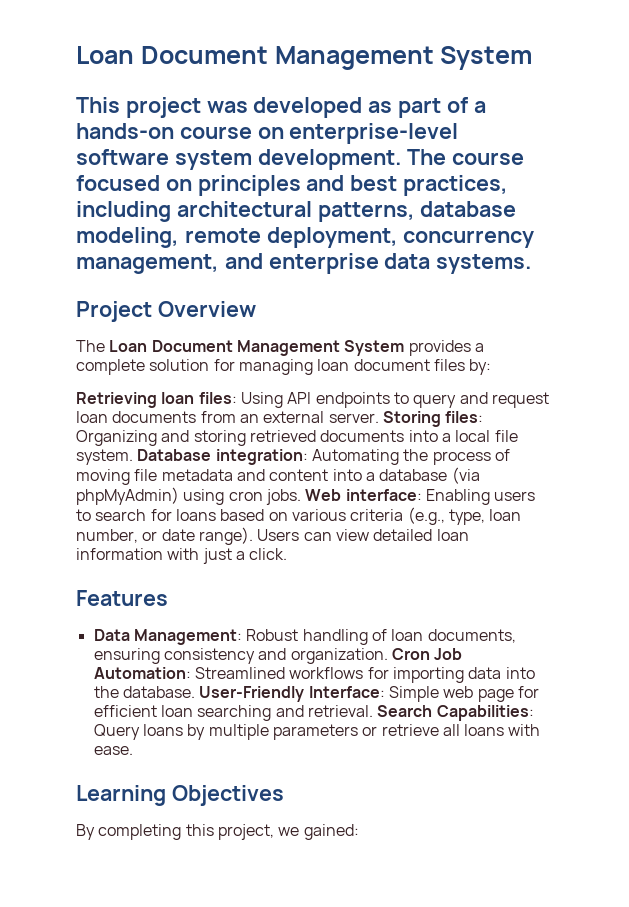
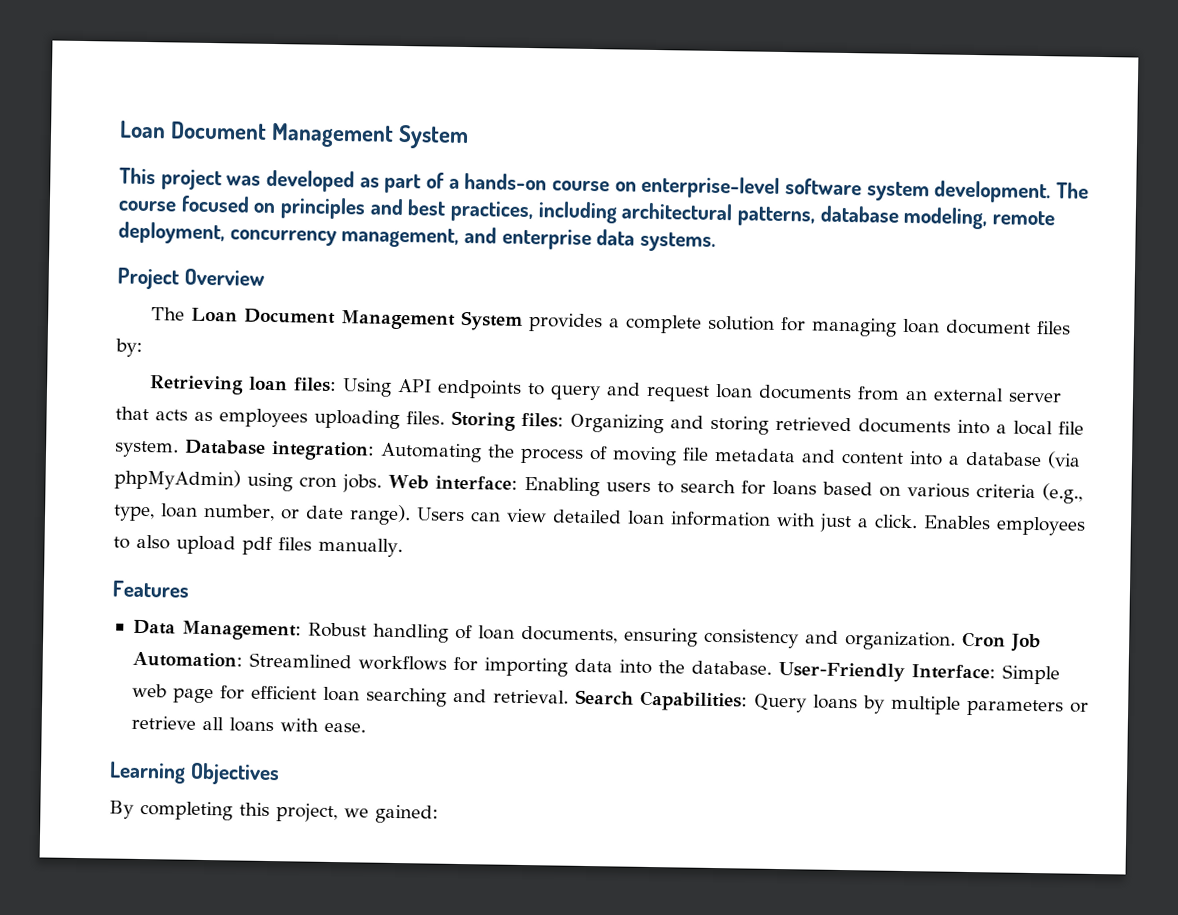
- Retrieving loan files: Using API endpoints to query and request loan documents from an external server.
+ Retrieving loan files: Using API endpoints to query and request loan documents from an external server that acts as employees uploading files.
+ Enables employees to also upload pdf files manually.

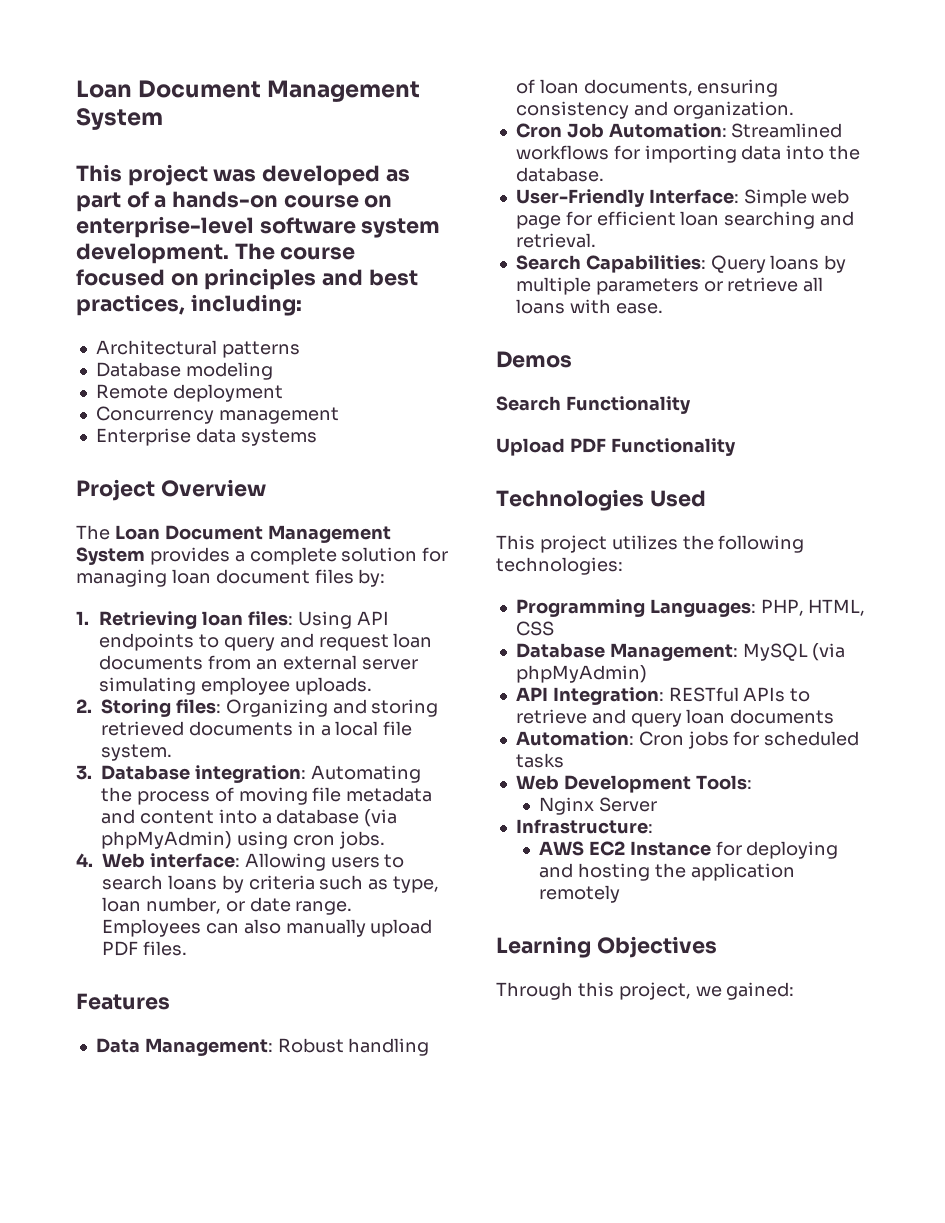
- The course focused on principles and best practices, including architectural patterns, database modeling, remote deployment, concurrency management, and enterprise data systems.
+ The course focused on principles and best practices, including:
+ Architectural patterns
+ Database modeling
+ Remote deployment
+ Concurrency management
+ Enterprise data systems
- Retrieving loan files: Using API endpoints to query and request loan documents from an external server that acts as employees uploading files. Storing files: Organizing and storing retrieved documents into a local file system. Database integration: Automating the process of moving file metadata and content into a database (via phpMyAdmin) using cron jobs. Web interface: Enabling users to search for loans based on various criteria (e.g., type, loan number, or date range). Users can view detailed loan information with just a click. Enables employees to also upload pdf files manually.
+ 1. Retrieving loan files: Using API endpoints to query and request loan documents from an external server simulating employee uploads.
+ 2. Storing files: Organizing and storing retrieved documents in a local file system.
+ 3. Database integration: Automating the process of moving file metadata and content into a database (via phpMyAdmin) using cron jobs.
+ 4. Web interface: Allowing users to search loans by criteria such as type, loan number, or date range. Employees can also manually upload PDF files.
- Data Management: Robust handling of loan documents, ensuring consistency and organization. Cron Job Automation: Streamlined workflows for importing data into the database. User-Friendly Interface: Simple web page for efficient loan searching and retrieval. Search Capabilities: Query loans by multiple parameters or retrieve all loans with ease.
+ Data Management: Robust handling of loan documents, ensuring consistency and organization.
+ Cron Job Automation: Streamlined workflows for importing data into the database.
+ User-Friendly Interface: Simple web page for efficient loan searching and retrieval.
+ Search Capabilities: Query loans by multiple parameters or retrieve all loans with ease.
+ Demos
+ Search Functionality
+ Upload PDF Functionality
+ Technologies Used
+ This project utilizes the following technologies:
+ Programming Languages: PHP, HTML, CSS
+ Database Management: MySQL (via phpMyAdmin)
+ API Integration: RESTful APIs to retrieve and query loan documents
+ Automation: Cron jobs for scheduled tasks
+ Web Development Tools:
+ Nginx Server
+ Infrastructure:
+ AWS EC2 Instance for deploying and hosting the application remotely
- By completing this project, we gained:
+ Through this project, we gained:

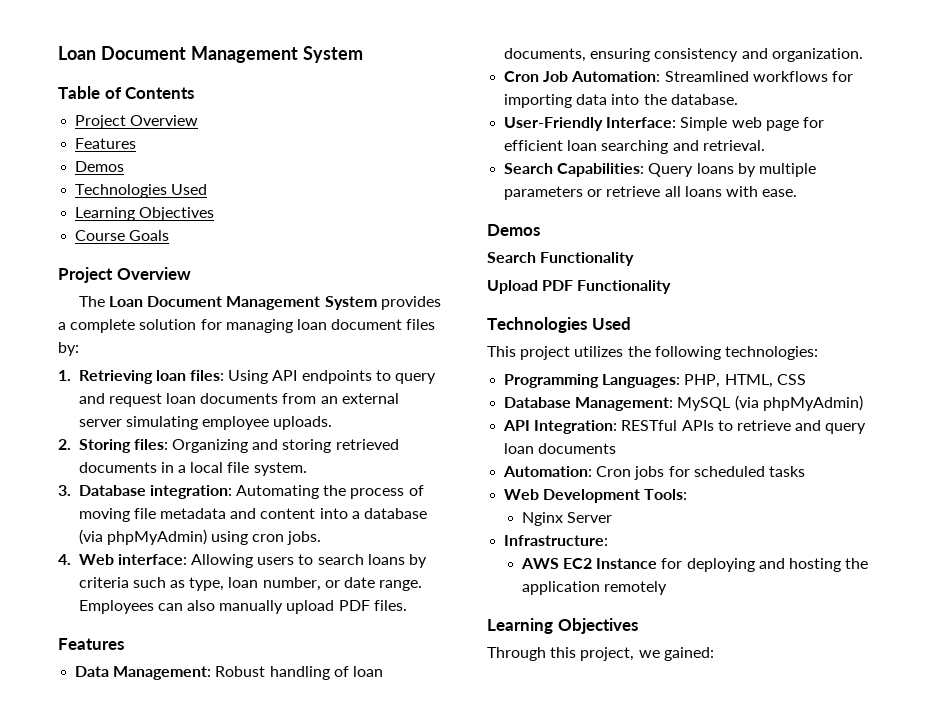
- This project was developed as part of a hands-on course on enterprise-level software system development. The course focused on principles and best practices, including:
- Architectural patterns
- Database modeling
- Remote deployment
- Concurrency management
- Enterprise data systems
+ Table of Contents
+ Project Overview
+ Features
+ Demos
+ Technologies Used
+ Learning Objectives
+ Course Goals

